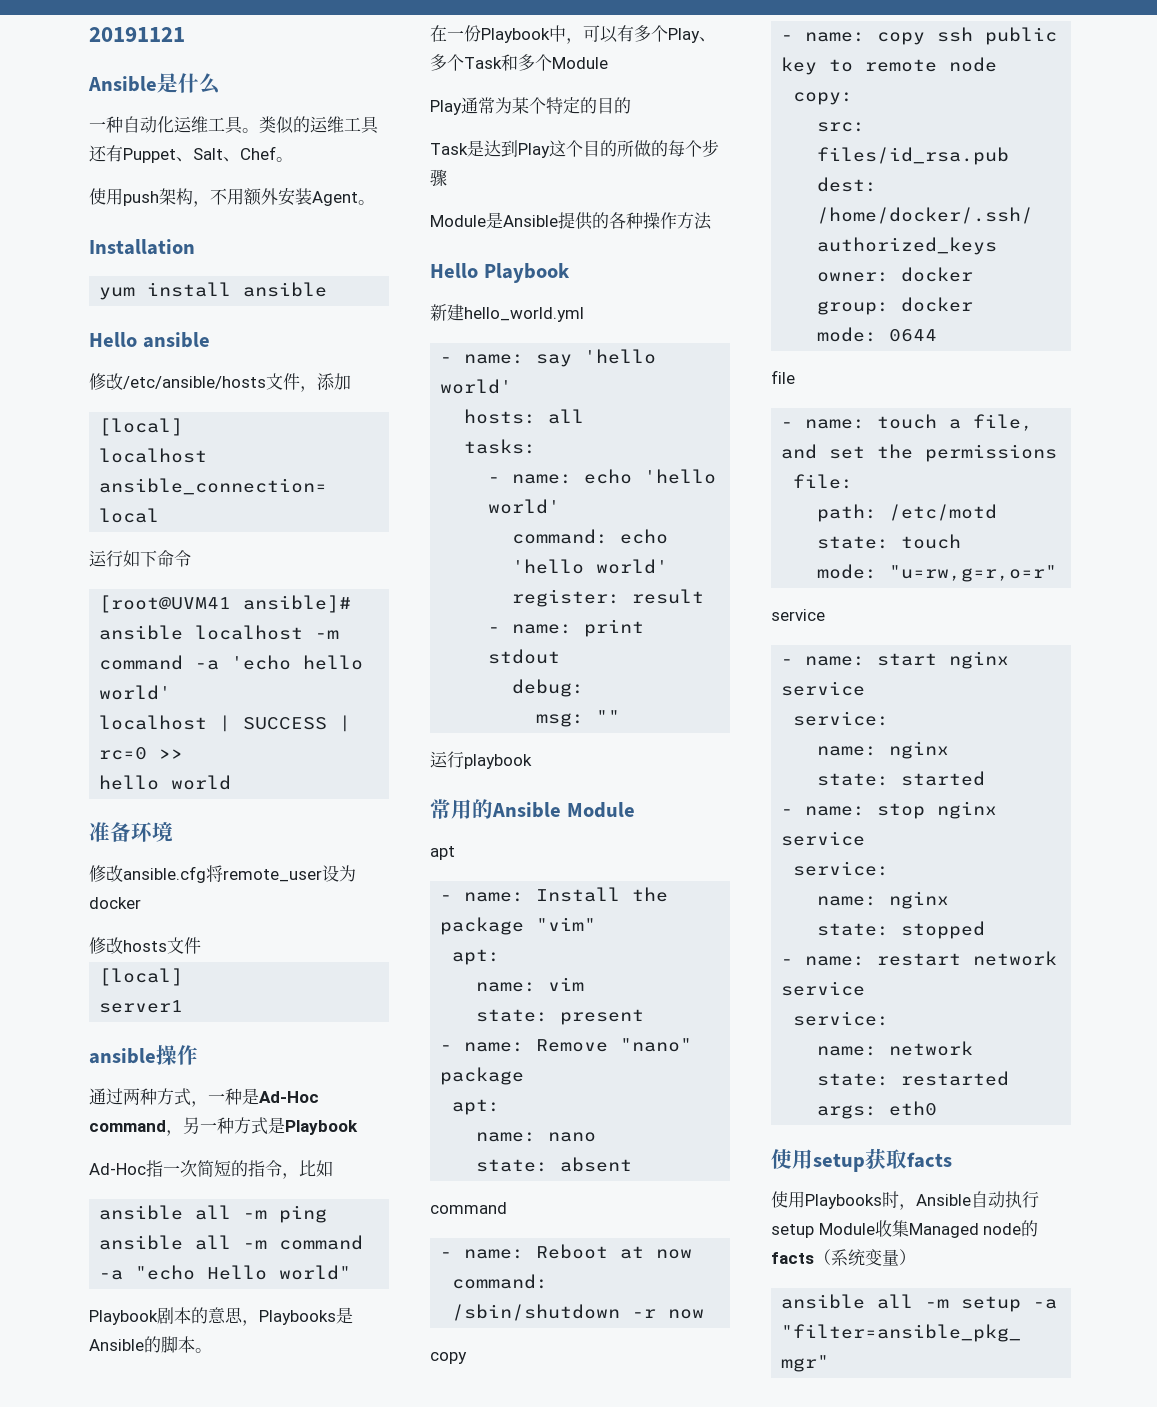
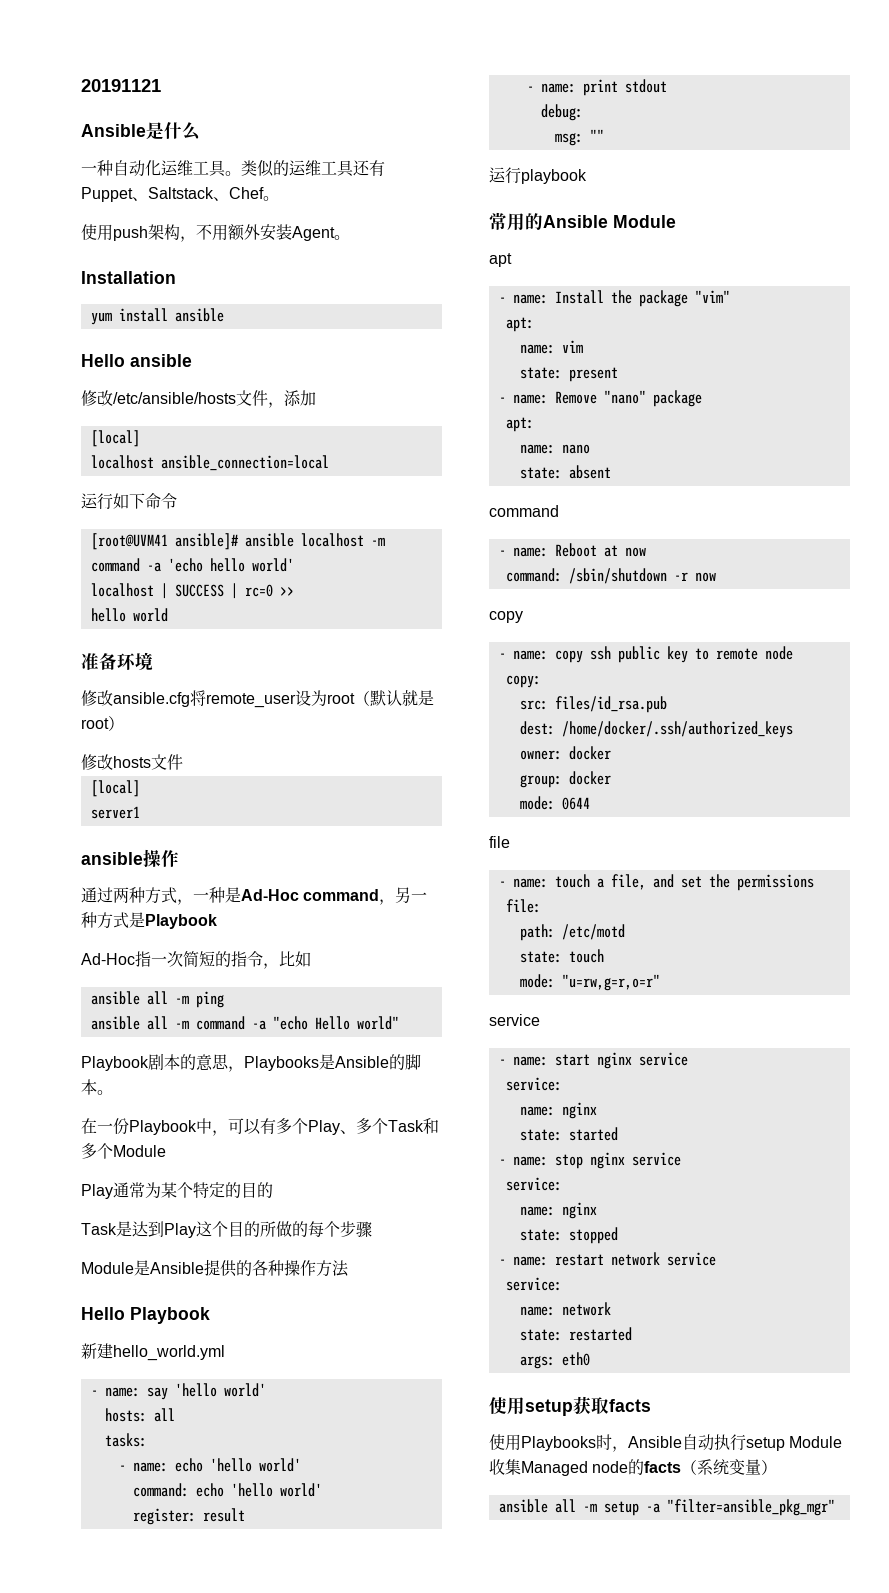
- 类似的运维工具还有Puppet、Salt、Chef。
+ 类似的运维工具还有Puppet、Saltstack、Chef。
- 修改ansible.cfg将remote_user设为docker
+ 修改ansible.cfg将remote_user设为root（默认就是root）

